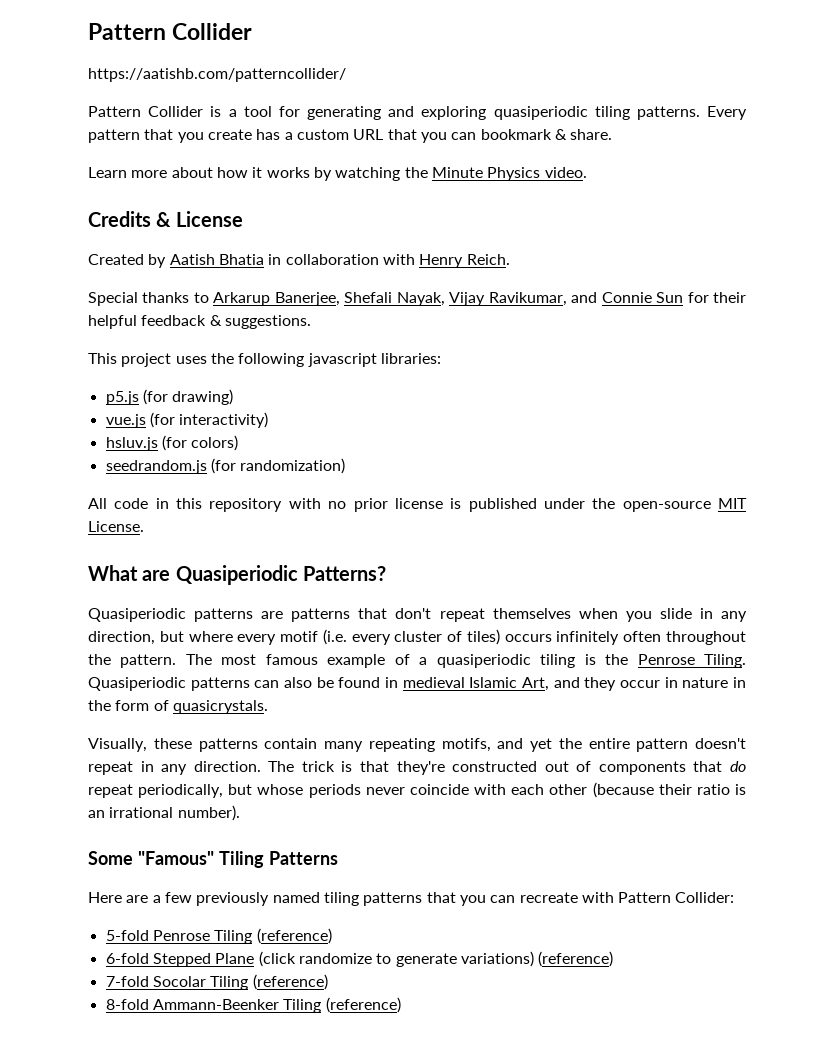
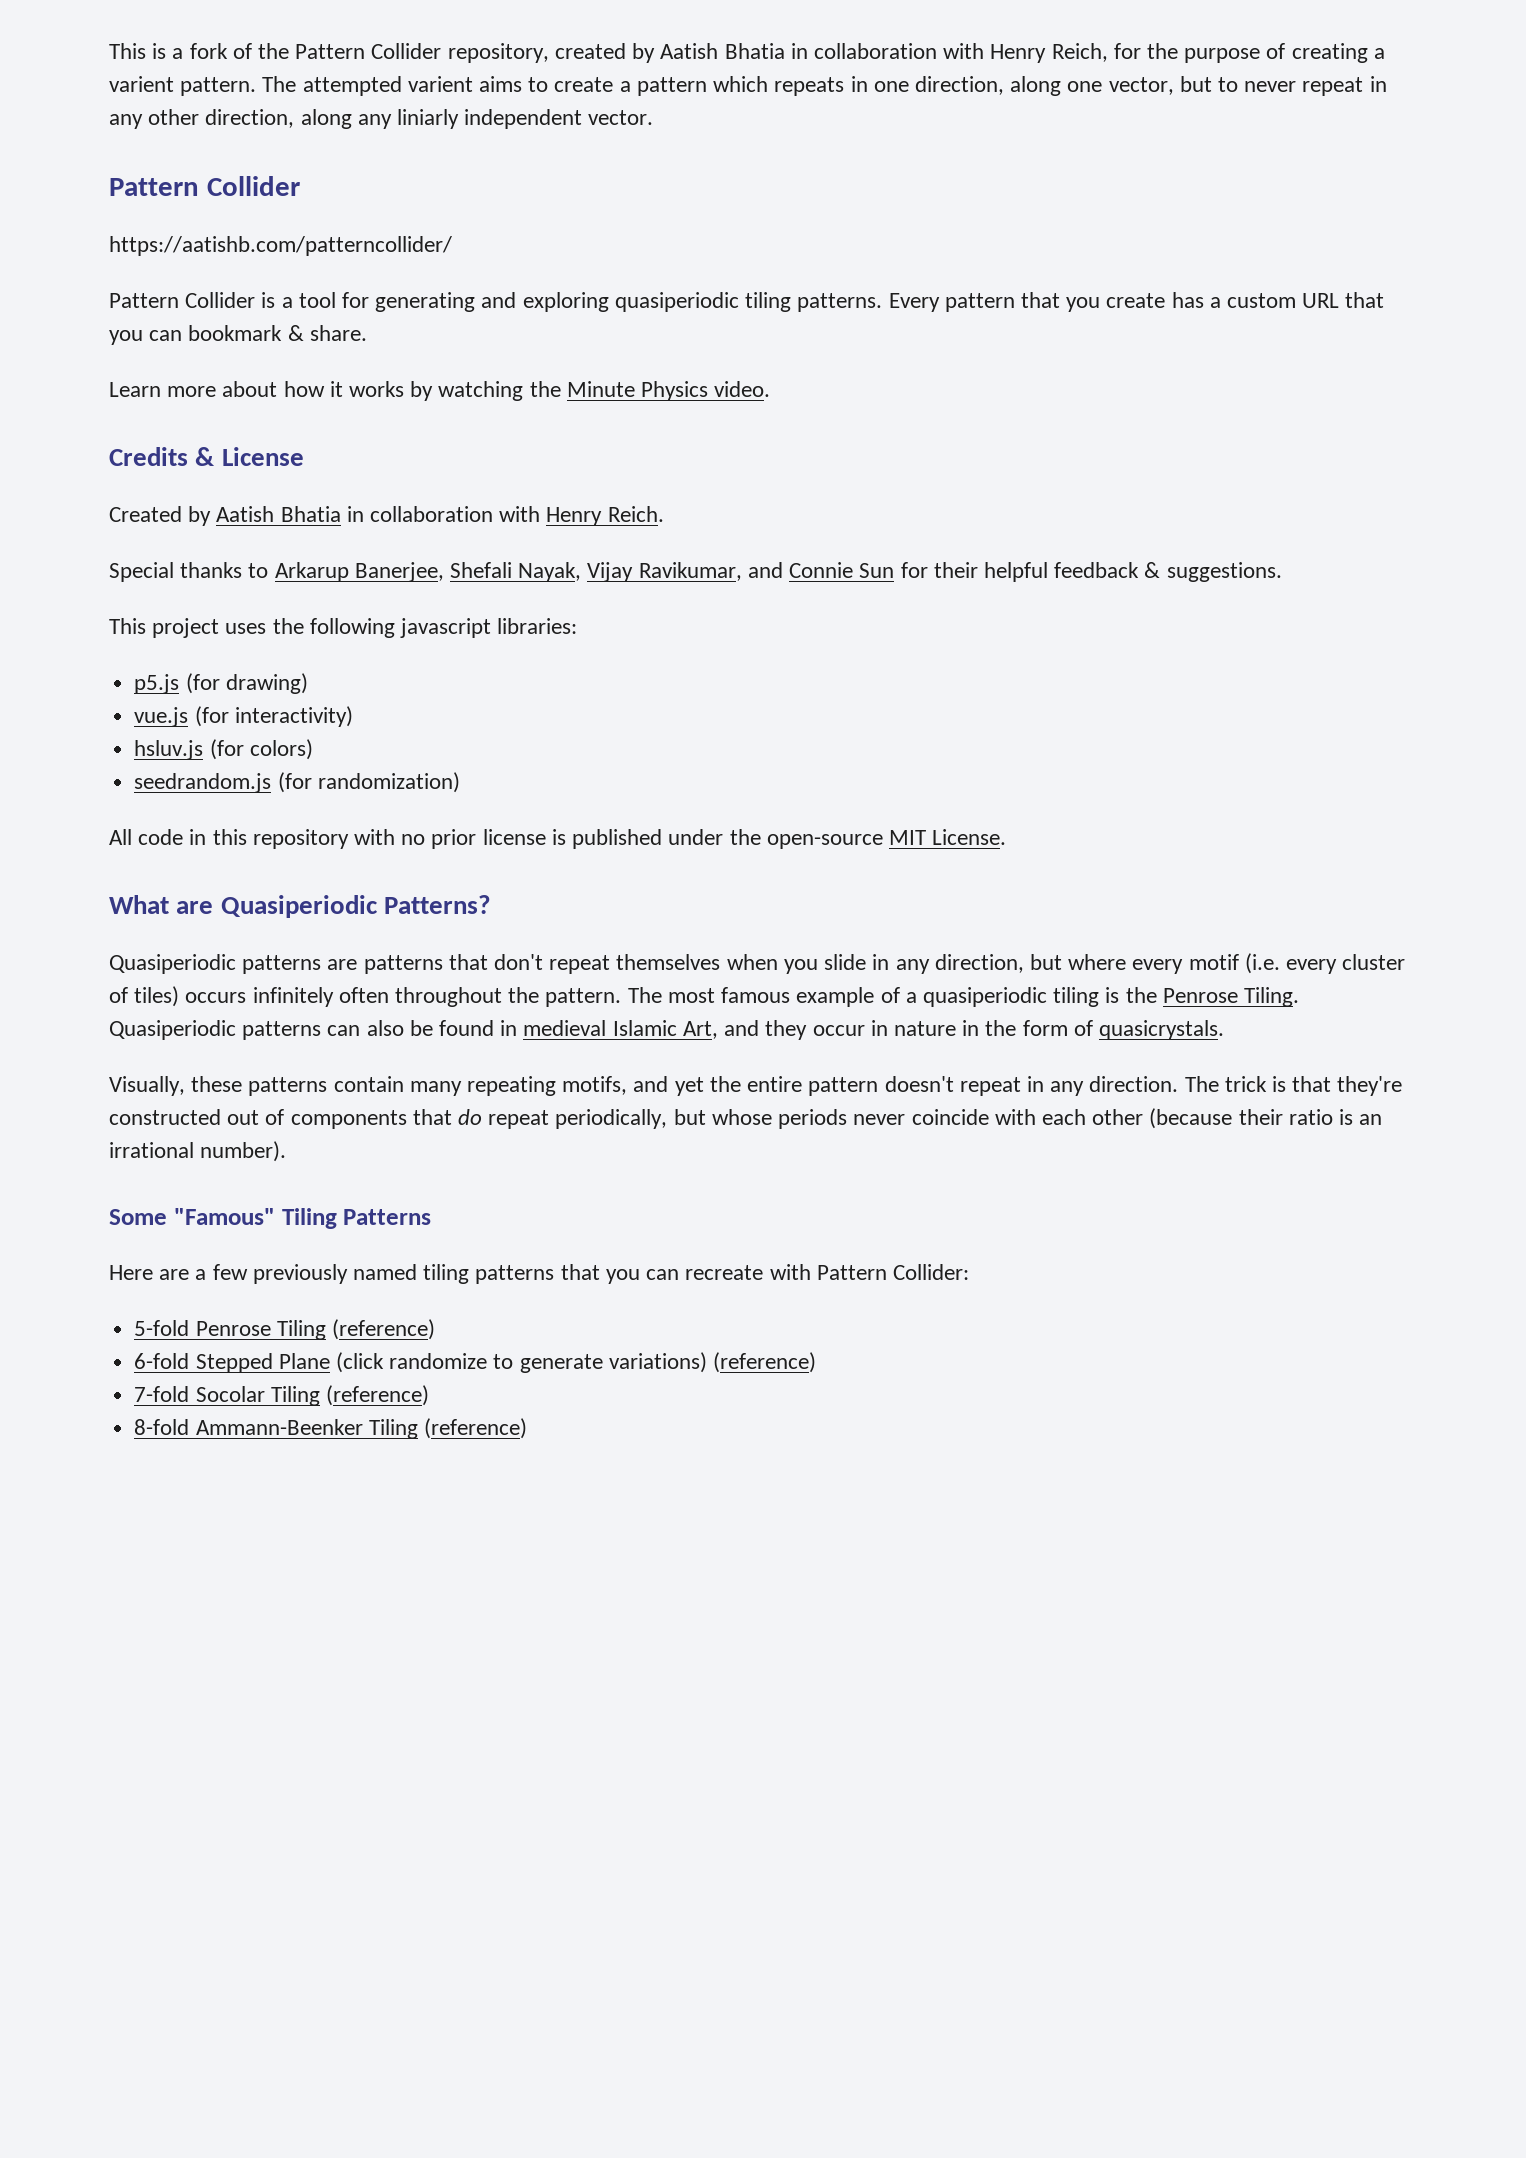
+ This is a fork of the Pattern Collider repository, created by Aatish Bhatia in collaboration with Henry Reich, for the purpose of creating a varient pattern. The attempted varient aims to create a pattern which repeats in one direction, along one vector, but to never repeat in any other direction, along any liniarly independent vector.

